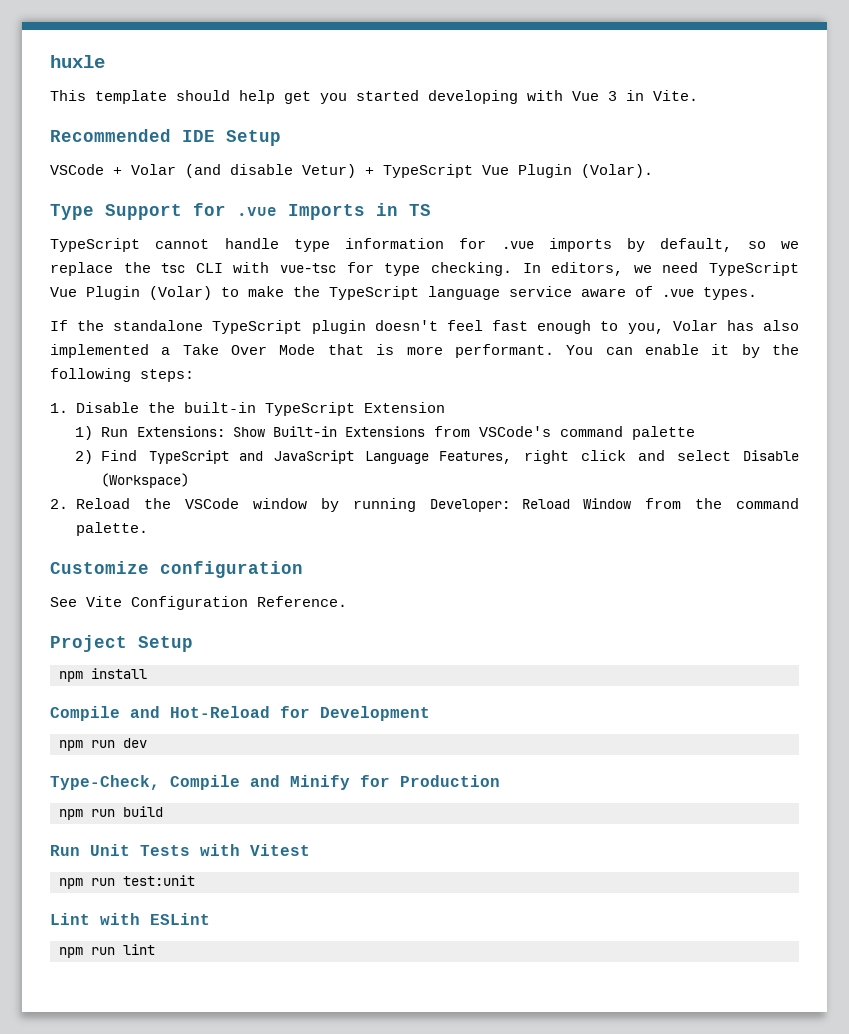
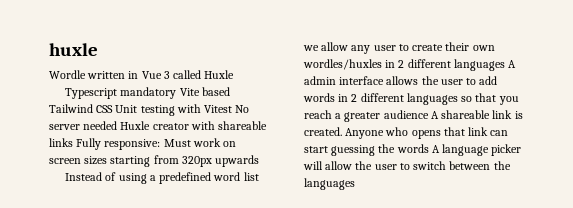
- This template should help get you started developing with Vue 3 in Vite.
- Recommended IDE Setup
- VSCode + Volar (and disable Vetur) + TypeScript Vue Plugin (Volar).
- Type Support for .vue Imports in TS
- TypeScript cannot handle type information for .vue imports by default, so we replace the tsc CLI with vue-tsc for type checking. In editors, we need TypeScript Vue Plugin (Volar) to make the TypeScript language service aware of .vue types.
- If the standalone TypeScript plugin doesn't feel fast enough to you, Volar has also implemented a Take Over Mode that is more performant. You can enable it by the following steps:
- 1. Disable the built-in TypeScript Extension
- 1) Run Extensions: Show Built-in Extensions from VSCode's command palette
- 2) Find TypeScript and JavaScript Language Features, right click and select Disable (Workspace)
- 2. Reload the VSCode window by running Developer: Reload Window from the command palette.
- Customize configuration
- See Vite Configuration Reference.
- Project Setup
- npm install
- Compile and Hot-Reload for Development
- npm run dev
- Type-Check, Compile and Minify for Production
- npm run build
- Run Unit Tests with Vitest
- npm run test:unit
- Lint with ESLint
- npm run lint
+ Wordle written in Vue 3 called Huxle
+ Typescript mandatory Vite based Tailwind CSS Unit testing with Vitest No server needed Huxle creator with shareable links Fully responsive: Must work on screen sizes starting from 320px upwards
+ Instead of using a predefined word list we allow any user to create their own wordles/huxles in 2 different languages A admin interface allows the user to add words in 2 different languages so that you reach a greater audience A shareable link is created. Anyone who opens that link can start guessing the words A language picker will allow the user to switch between the languages

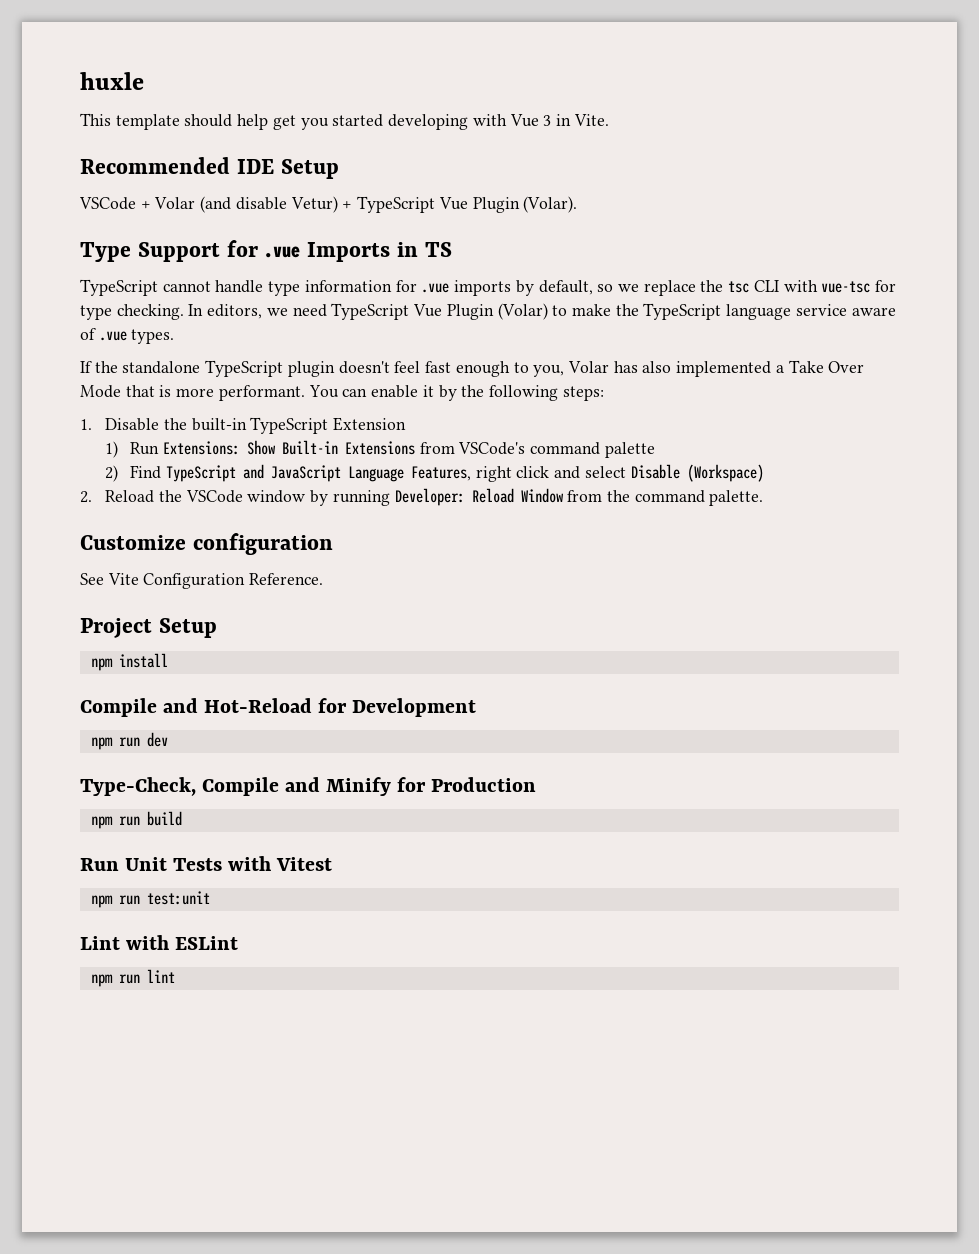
- Wordle written in Vue 3 called Huxle
- Typescript mandatory Vite based Tailwind CSS Unit testing with Vitest No server needed Huxle creator with shareable links Fully responsive: Must work on screen sizes starting from 320px upwards
- Instead of using a predefined word list we allow any user to create their own wordles/huxles in 2 different languages A admin interface allows the user to add words in 2 different languages so that you reach a greater audience A shareable link is created. Anyone who opens that link can start guessing the words A language picker will allow the user to switch between the languages
+ This template should help get you started developing with Vue 3 in Vite.
+ Recommended IDE Setup
+ VSCode + Volar (and disable Vetur) + TypeScript Vue Plugin (Volar).
+ Type Support for .vue Imports in TS
+ TypeScript cannot handle type information for .vue imports by default, so we replace the tsc CLI with vue-tsc for type checking. In editors, we need TypeScript Vue Plugin (Volar) to make the TypeScript language service aware of .vue types.
+ If the standalone TypeScript plugin doesn't feel fast enough to you, Volar has also implemented a Take Over Mode that is more performant. You can enable it by the following steps:
+ 1. Disable the built-in TypeScript Extension
+ 1) Run Extensions: Show Built-in Extensions from VSCode's command palette
+ 2) Find TypeScript and JavaScript Language Features, right click and select Disable (Workspace)
+ 2. Reload the VSCode window by running Developer: Reload Window from the command palette.
+ Customize configuration
+ See Vite Configuration Reference.
+ Project Setup
+ npm install
+ Compile and Hot-Reload for Development
+ npm run dev
+ Type-Check, Compile and Minify for Production
+ npm run build
+ Run Unit Tests with Vitest
+ npm run test:unit
+ Lint with ESLint
+ npm run lint

